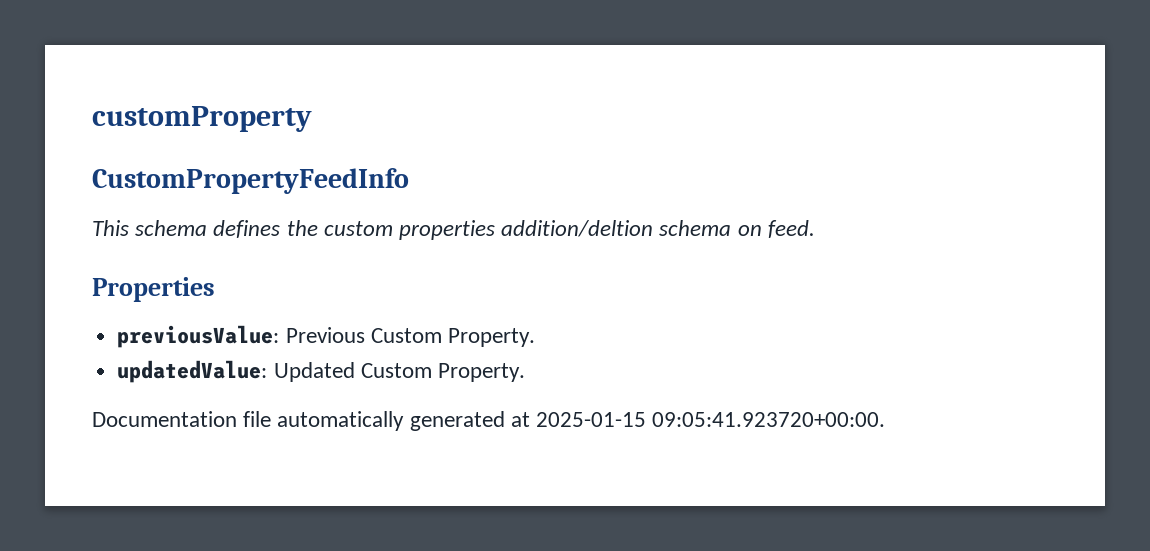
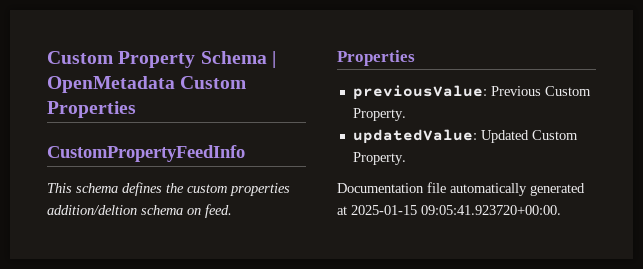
- customProperty
+ Custom Property Schema | OpenMetadata Custom Properties

